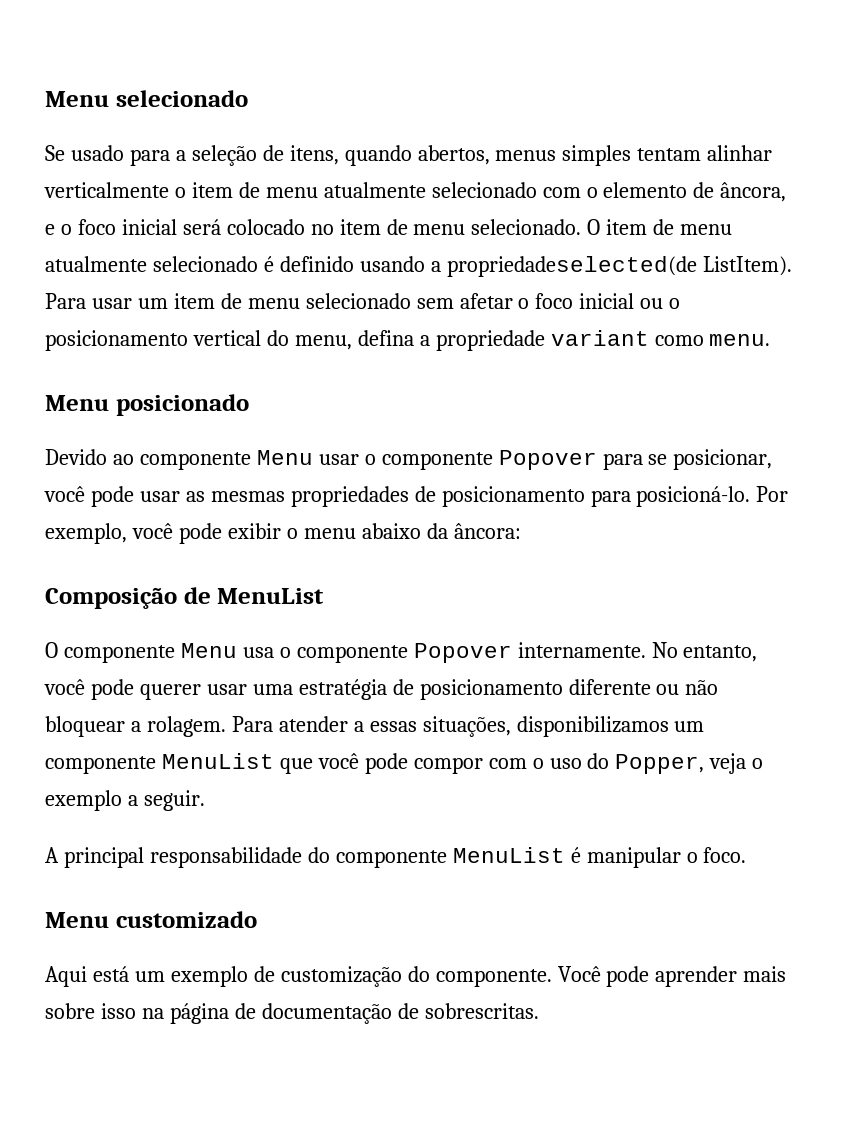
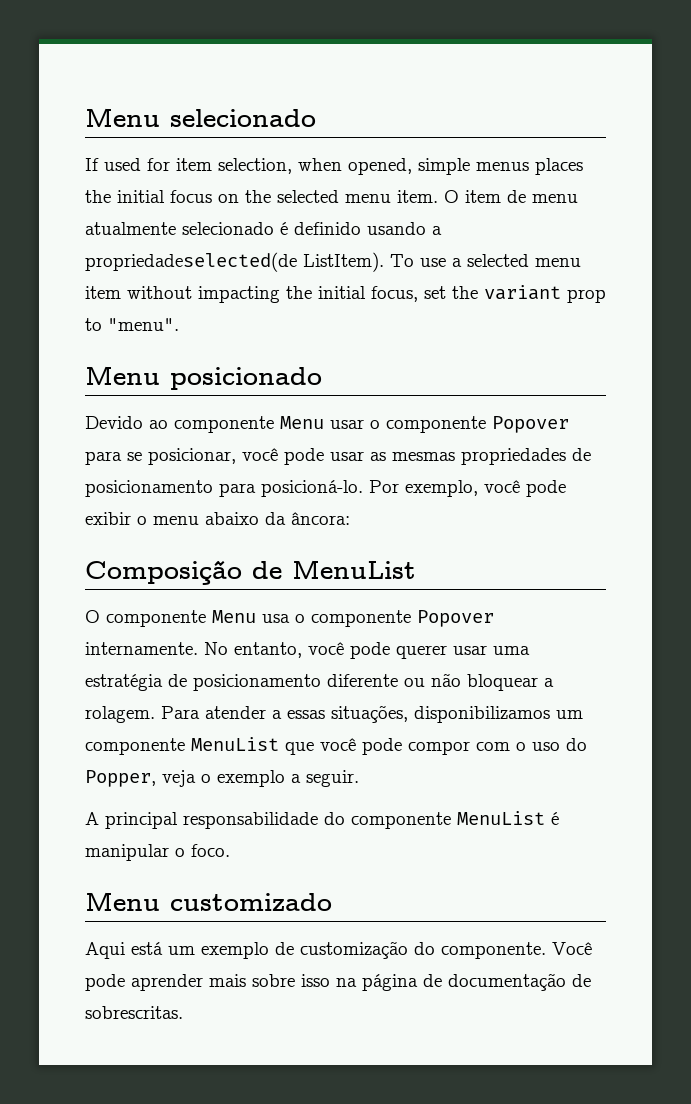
- Se usado para a seleção de itens, quando abertos, menus simples tentam alinhar verticalmente o item de menu atualmente selecionado com o elemento de âncora, e o foco inicial será colocado no item de menu selecionado.
+ If used for item selection, when opened, simple menus places the initial focus on the selected menu item.
- Para usar um item de menu selecionado sem afetar o foco inicial ou o posicionamento vertical do menu, defina a propriedade variant como menu.
+ To use a selected menu item without impacting the initial focus, set the variant prop to "menu".

